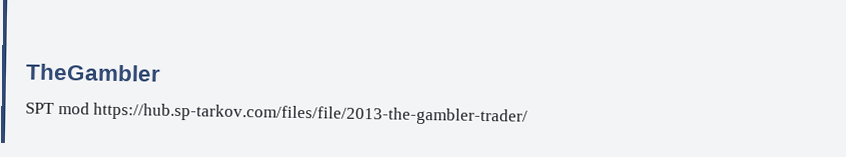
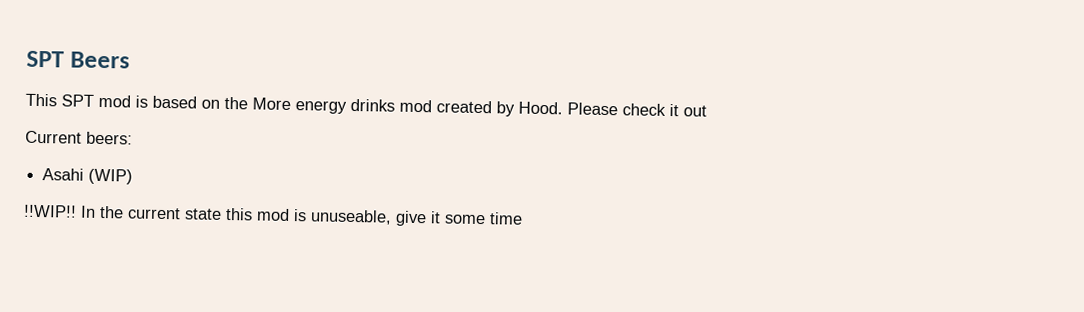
- TheGambler
- SPT mod https://hub.sp-tarkov.com/files/file/2013-the-gambler-trader/
+ SPT Beers
+ This SPT mod is based on the More energy drinks mod created by Hood. Please check it out
+ Current beers:
+ Asahi (WIP)
+ !!WIP!! In the current state this mod is unuseable, give it some time

